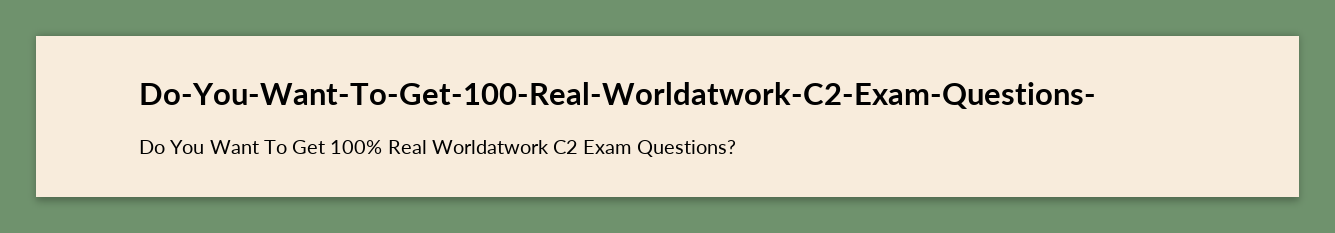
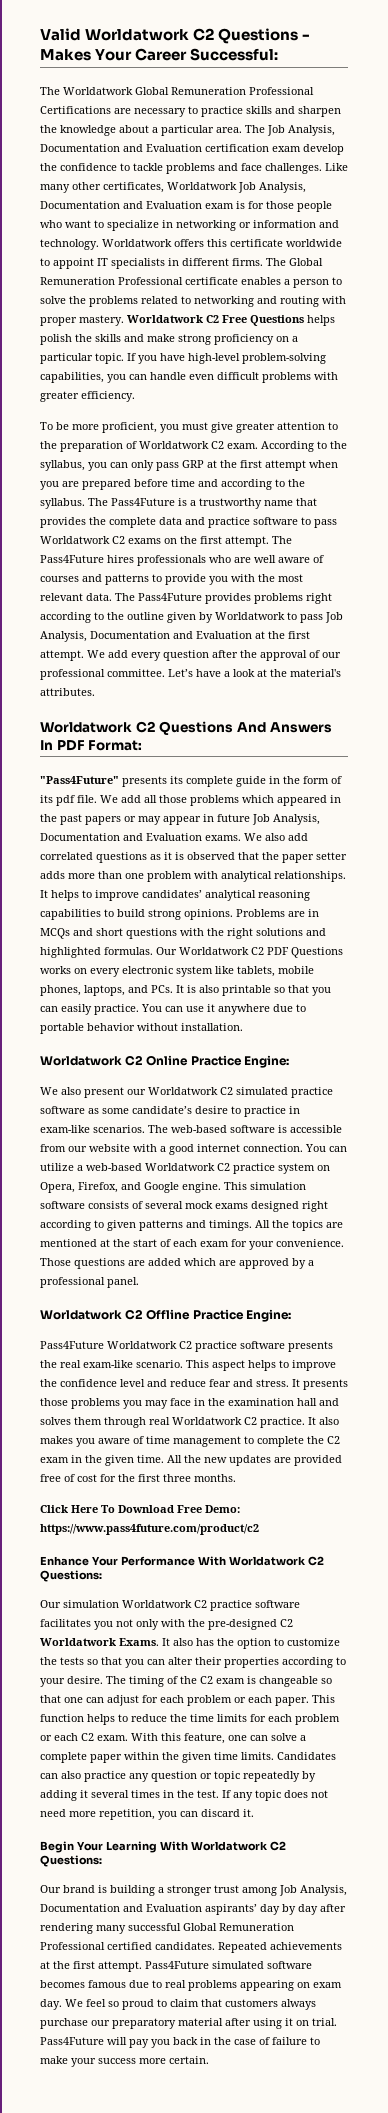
- Do-You-Want-To-Get-100-Real-Worldatwork-C2-Exam-Questions-
- Do You Want To Get 100% Real Worldatwork C2 Exam Questions?
+ Valid Worldatwork C2 Questions - Makes Your Career Successful:
+ The Worldatwork Global Remuneration Professional Certifications are necessary to practice skills and sharpen the knowledge about a particular area. The Job Analysis, Documentation and Evaluation certification exam develop the confidence to tackle problems and face challenges. Like many other certificates, Worldatwork Job Analysis, Documentation and Evaluation exam is for those people who want to specialize in networking or information and technology. Worldatwork offers this certificate worldwide to appoint IT specialists in different firms. The Global Remuneration Professional certificate enables a person to solve the problems related to networking and routing with proper mastery. Worldatwork C2 Free Questions helps polish the skills and make strong proficiency on a particular topic. If you have high-level problem-solving capabilities, you can handle even difficult problems with greater efficiency.
+ To be more proficient, you must give greater attention to the preparation of Worldatwork C2 exam. According to the syllabus, you can only pass GRP at the first attempt when you are prepared before time and according to the syllabus. The Pass4Future is a trustworthy name that provides the complete data and practice software to pass Worldatwork C2 exams on the first attempt. The Pass4Future hires professionals who are well aware of courses and patterns to provide you with the most relevant data. The Pass4Future provides problems right according to the outline given by Worldatwork to pass Job Analysis, Documentation and Evaluation at the first attempt. We add every question after the approval of our professional committee. Let’s have a look at the material's attributes.
+ Worldatwork C2 Questions And Answers In PDF Format:
+ "Pass4Future" presents its complete guide in the form of its pdf file. We add all those problems which appeared in the past papers or may appear in future Job Analysis, Documentation and Evaluation exams. We also add correlated questions as it is observed that the paper setter adds more than one problem with analytical relationships. It helps to improve candidates’ analytical reasoning capabilities to build strong opinions. Problems are in MCQs and short questions with the right solutions and highlighted formulas. Our Worldatwork C2 PDF Questions works on every electronic system like tablets, mobile phones, laptops, and PCs. It is also printable so that you can easily practice. You can use it anywhere due to portable behavior without installation.
+ Worldatwork C2 Online Practice Engine:
+ We also present our Worldatwork C2 simulated practice software as some candidate’s desire to practice in exam-like scenarios. The web-based software is accessible from our website with a good internet connection. You can utilize a web-based Worldatwork C2 practice system on Opera, Firefox, and Google engine. This simulation software consists of several mock exams designed right according to given patterns and timings. All the topics are mentioned at the start of each exam for your convenience. Those questions are added which are approved by a professional panel.
+ Worldatwork C2 Offline Practice Engine:
+ Pass4Future Worldatwork C2 practice software presents the real exam-like scenario. This aspect helps to improve the confidence level and reduce fear and stress. It presents those problems you may face in the examination hall and solves them through real Worldatwork C2 practice. It also makes you aware of time management to complete the C2 exam in the given time. All the new updates are provided free of cost for the first three months.
+ Click Here To Download Free Demo: https://www.pass4future.com/product/c2
+ Enhance Your Performance With Worldatwork C2 Questions:
+ Our simulation Worldatwork C2 practice software facilitates you not only with the pre-designed C2 Worldatwork Exams. It also has the option to customize the tests so that you can alter their properties according to your desire. The timing of the C2 exam is changeable so that one can adjust for each problem or each paper. This function helps to reduce the time limits for each problem or each C2 exam. With this feature, one can solve a complete paper within the given time limits. Candidates can also practice any question or topic repeatedly by adding it several times in the test. If any topic does not need more repetition, you can discard it.
+ Begin Your Learning With Worldatwork C2 Questions:
+ Our brand is building a stronger trust among Job Analysis, Documentation and Evaluation aspirants’ day by day after rendering many successful Global Remuneration Professional certified candidates. Repeated achievements at the first attempt. Pass4Future simulated software becomes famous due to real problems appearing on exam day. We feel so proud to claim that customers always purchase our preparatory material after using it on trial. Pass4Future will pay you back in the case of failure to make your success more certain.

